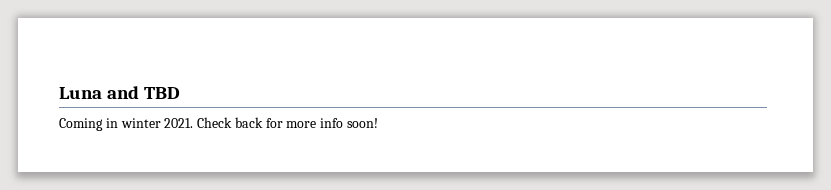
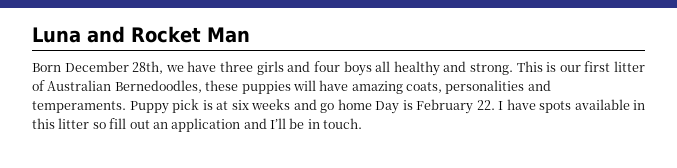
- Luna and TBD
- Coming in winter 2021. Check back for more info soon!
+ Luna and Rocket Man
+ Born December 28th, we have three girls and four boys all healthy and strong. This is our first litter of Australian Bernedoodles, these puppies will have amazing coats, personalities and temperaments. Puppy pick is at six weeks and go home Day is February 22. I have spots available in this litter so fill out an application and I’ll be in touch.

